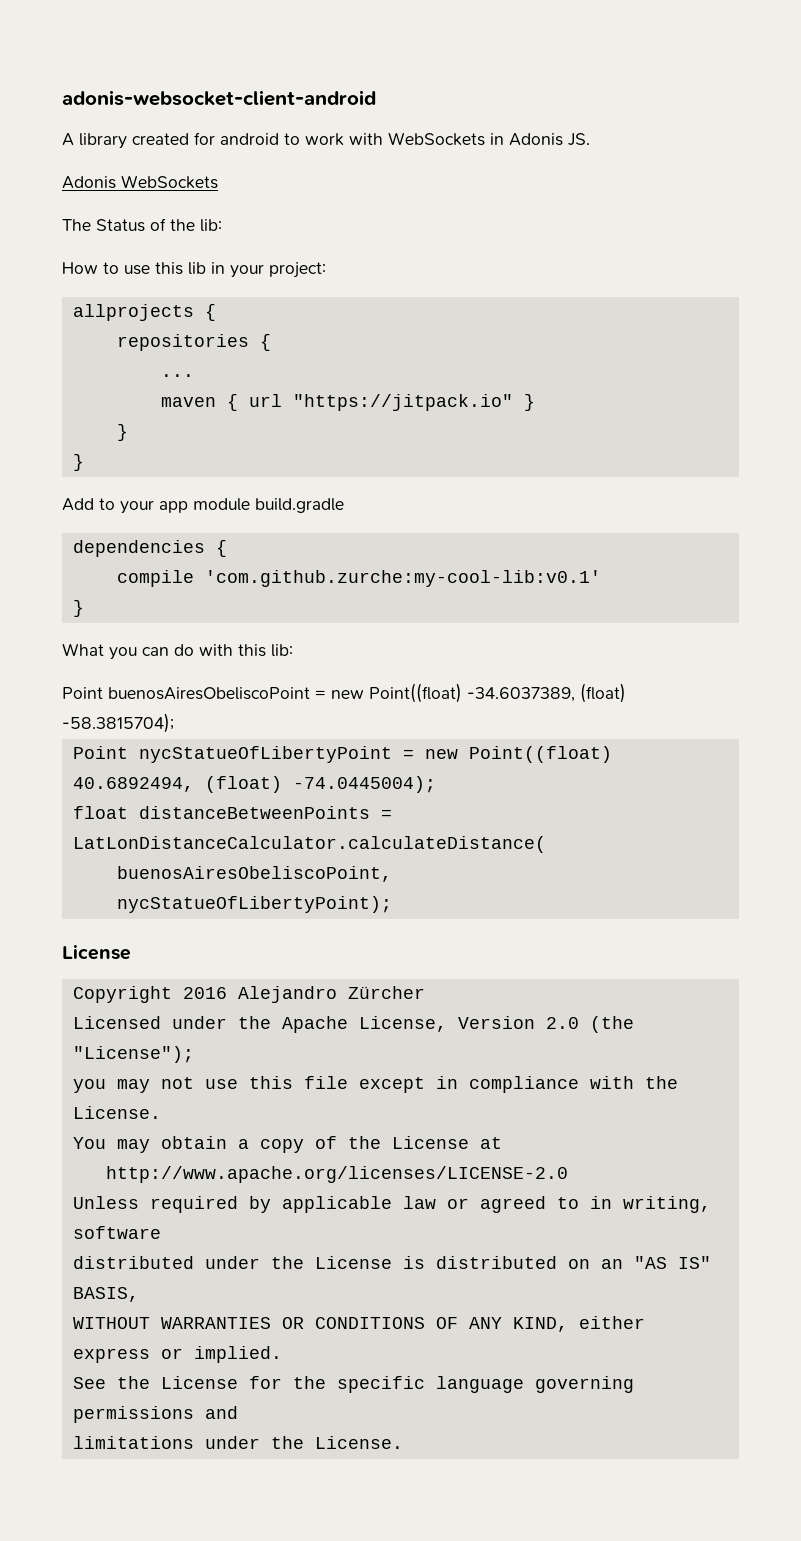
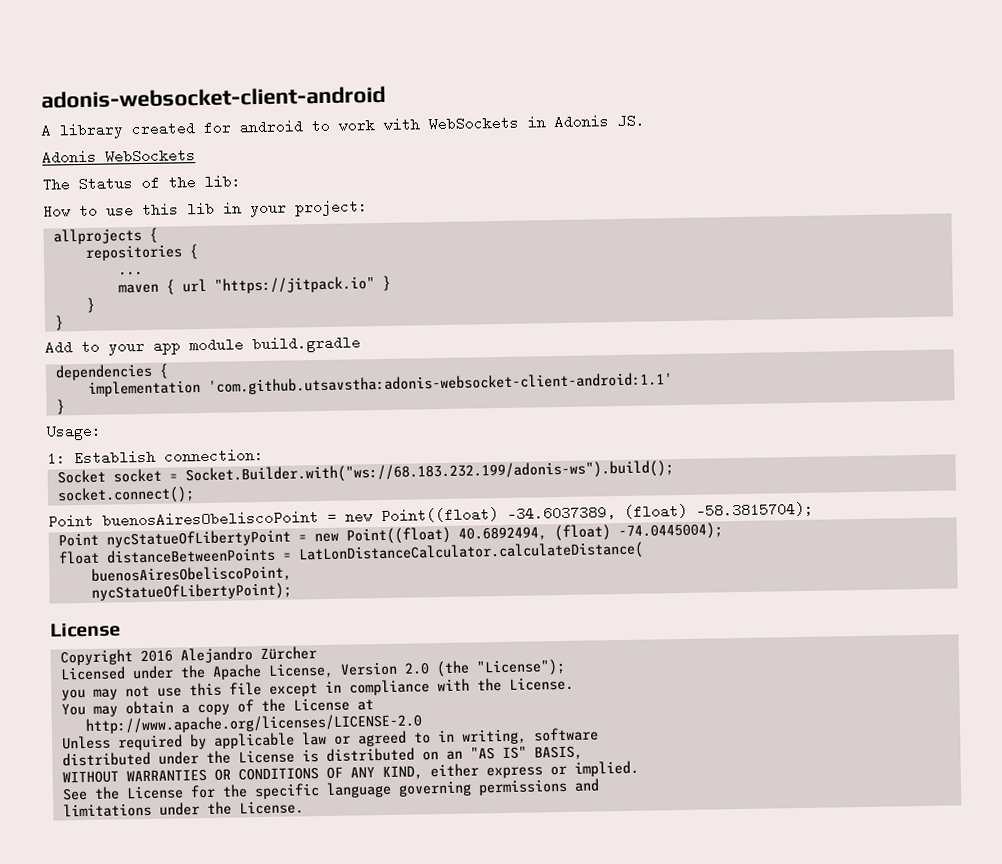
- compile 'com.github.zurche:my-cool-lib:v0.1'
+ implementation 'com.github.utsavstha:adonis-websocket-client-android:1.1'
  }
- What you can do with this lib:
+ Usage:
+ 1: Establish connection:
+ Socket socket = Socket.Builder.with("ws://68.183.232.199/adonis-ws").build();
+ socket.connect();

